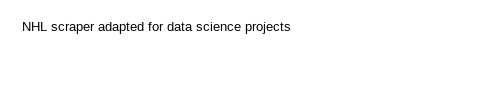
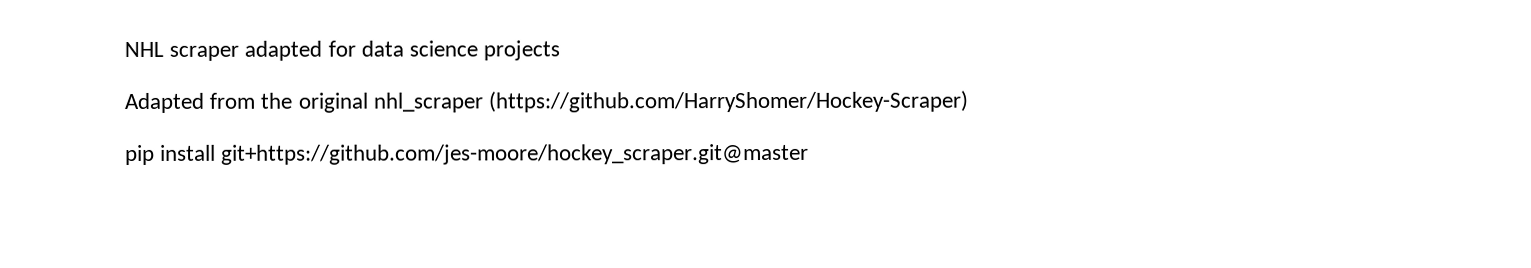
+ Adapted from the original nhl_scraper (https://github.com/HarryShomer/Hockey-Scraper)
+ pip install git+https://github.com/jes-moore/hockey_scraper.git@master

